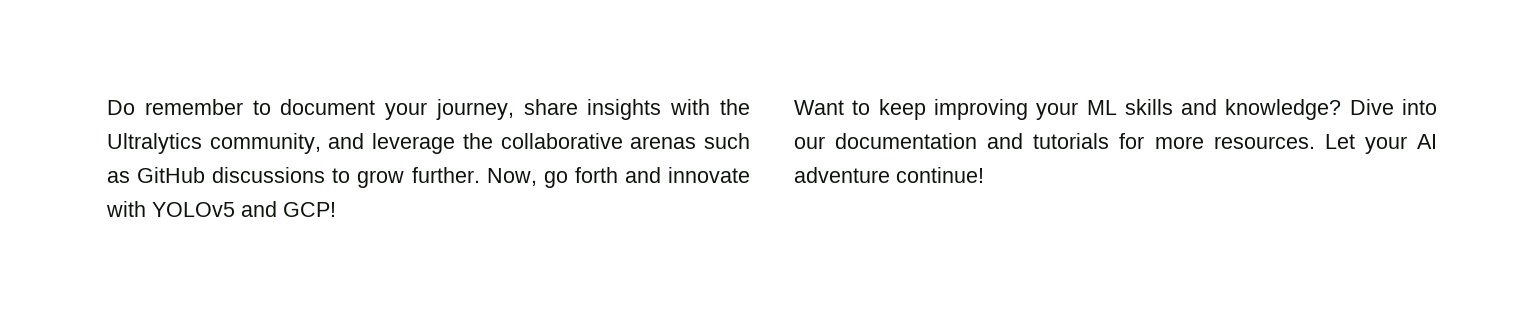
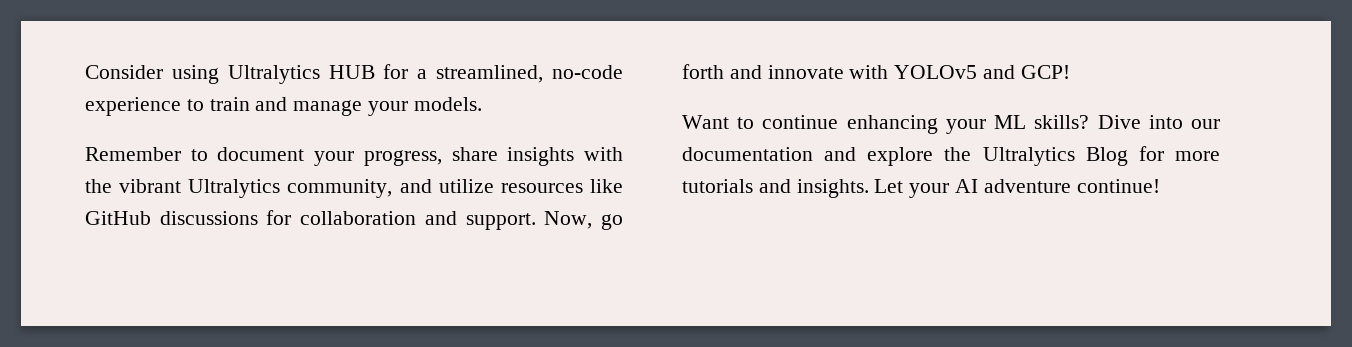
- Do remember to document your journey, share insights with the Ultralytics community, and leverage the collaborative arenas such as GitHub discussions to grow further.
+ Consider using Ultralytics HUB for a streamlined, no-code experience to train and manage your models.
+ Remember to document your progress, share insights with the vibrant Ultralytics community, and utilize resources like GitHub discussions for collaboration and support.
- Want to keep improving your ML skills and knowledge?
+ Want to continue enhancing your ML skills?
- Dive into our documentation and tutorials for more resources.
+ Dive into our documentation and explore the Ultralytics Blog for more tutorials and insights.

